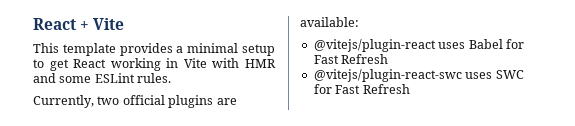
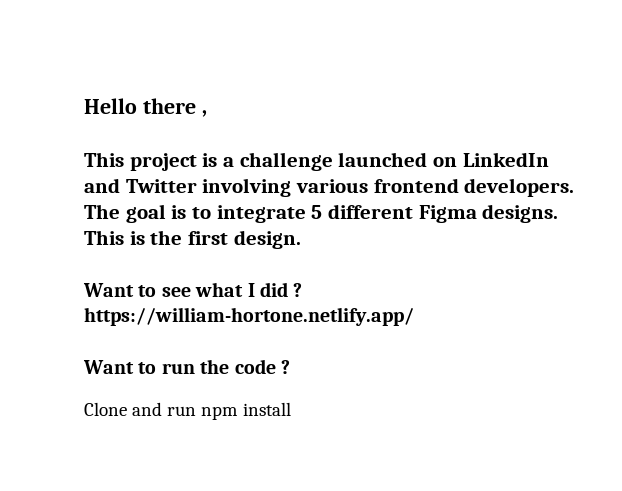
- React + Vite
- This template provides a minimal setup to get React working in Vite with HMR and some ESLint rules.
- Currently, two official plugins are available:
- @vitejs/plugin-react uses Babel for Fast Refresh
- @vitejs/plugin-react-swc uses SWC for Fast Refresh
+ Hello there ,
+ This project is a challenge launched on LinkedIn and Twitter involving various frontend developers. The goal is to integrate 5 different Figma designs. This is the first design.
+ Want to see what I did ? https://william-hortone.netlify.app/
+ Want to run the code ?
+ Clone and run npm install

